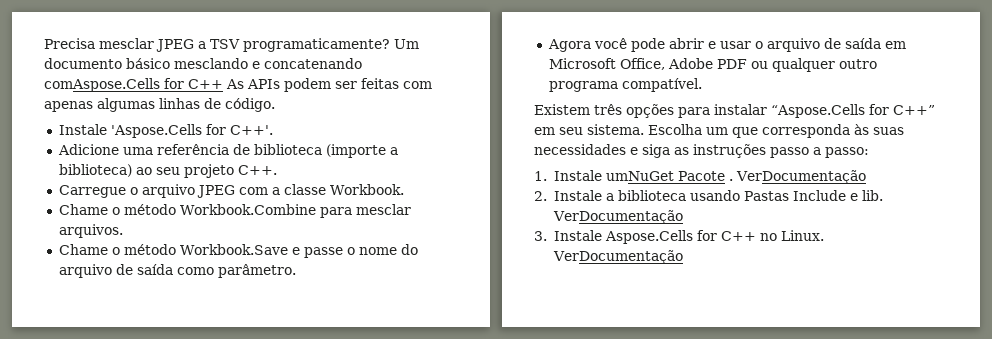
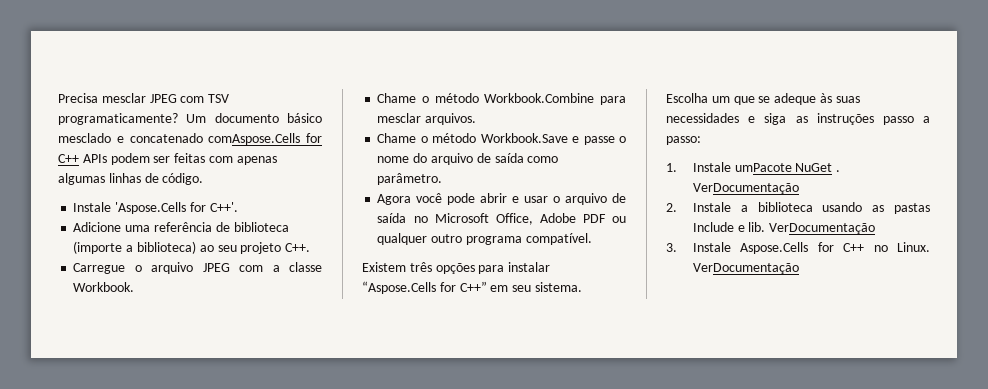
- Precisa mesclar JPEG a TSV programaticamente?
+ Precisa mesclar JPEG com TSV programaticamente?
- Um documento básico mesclando e concatenando comAspose.Cells for C++ As APIs podem ser feitas com apenas algumas linhas de código.
+ Um documento básico mesclado e concatenado comAspose.Cells for C++ APIs podem ser feitas com apenas algumas linhas de código.
- Agora você pode abrir e usar o arquivo de saída em Microsoft Office, Adobe PDF ou qualquer outro programa compatível.
+ Agora você pode abrir e usar o arquivo de saída no Microsoft Office, Adobe PDF ou qualquer outro programa compatível.
- Escolha um que corresponda às suas necessidades e siga as instruções passo a passo:
+ Escolha um que se adeque às suas necessidades e siga as instruções passo a passo:
- 1. Instale umNuGet Pacote .
+ 1. Instale umPacote NuGet .
- 2. Instale a biblioteca usando Pastas Include e lib.
+ 2. Instale a biblioteca usando as pastas Include e lib.

